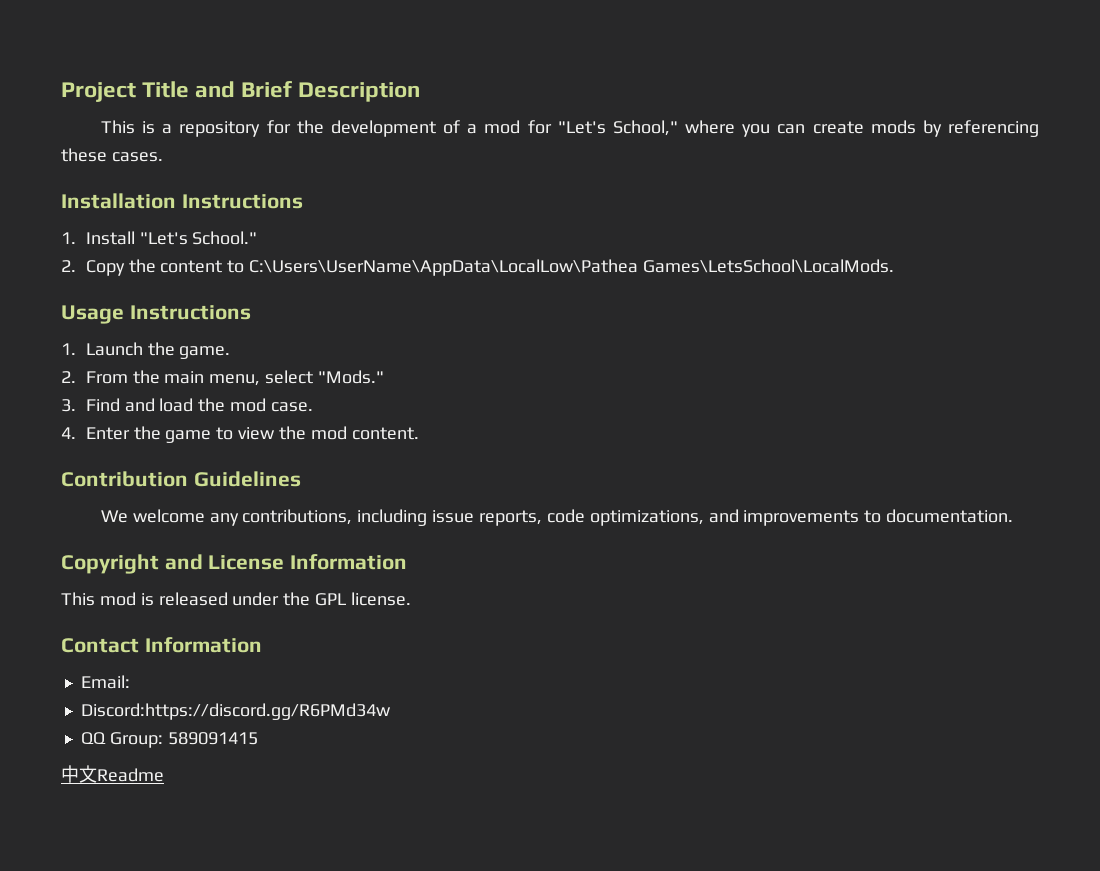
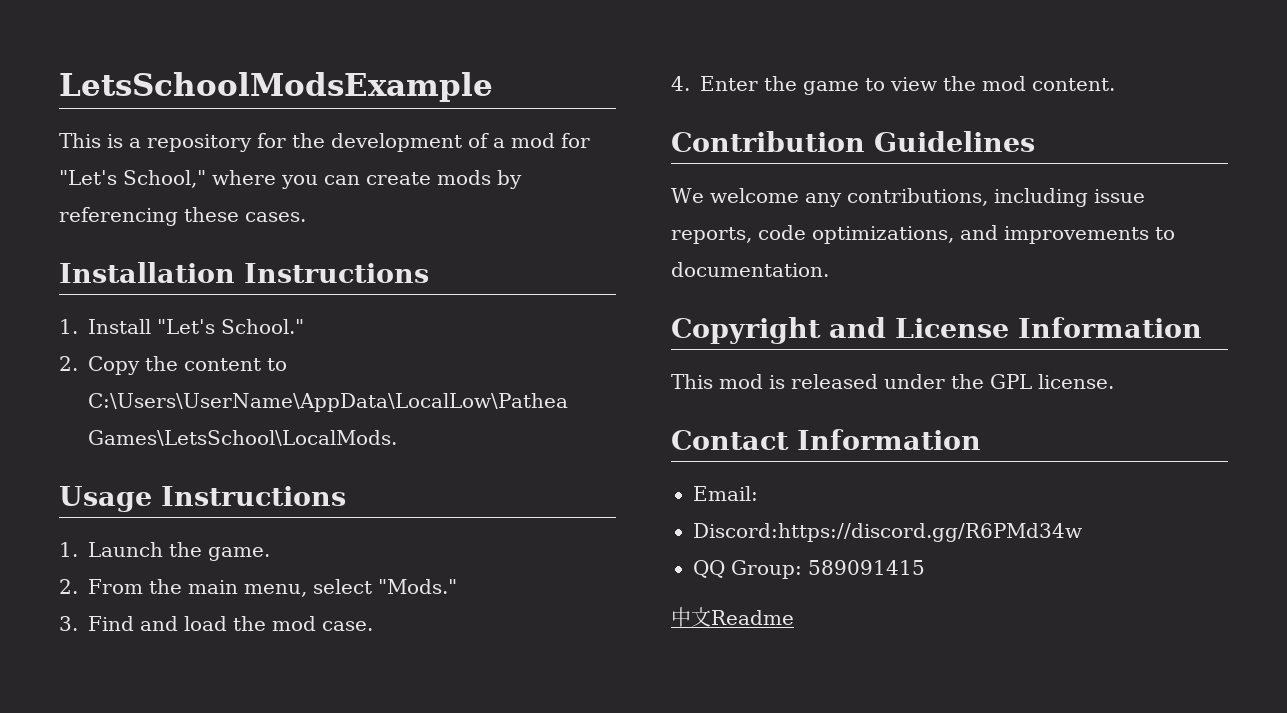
- Project Title and Brief Description
+ LetsSchoolModsExample

